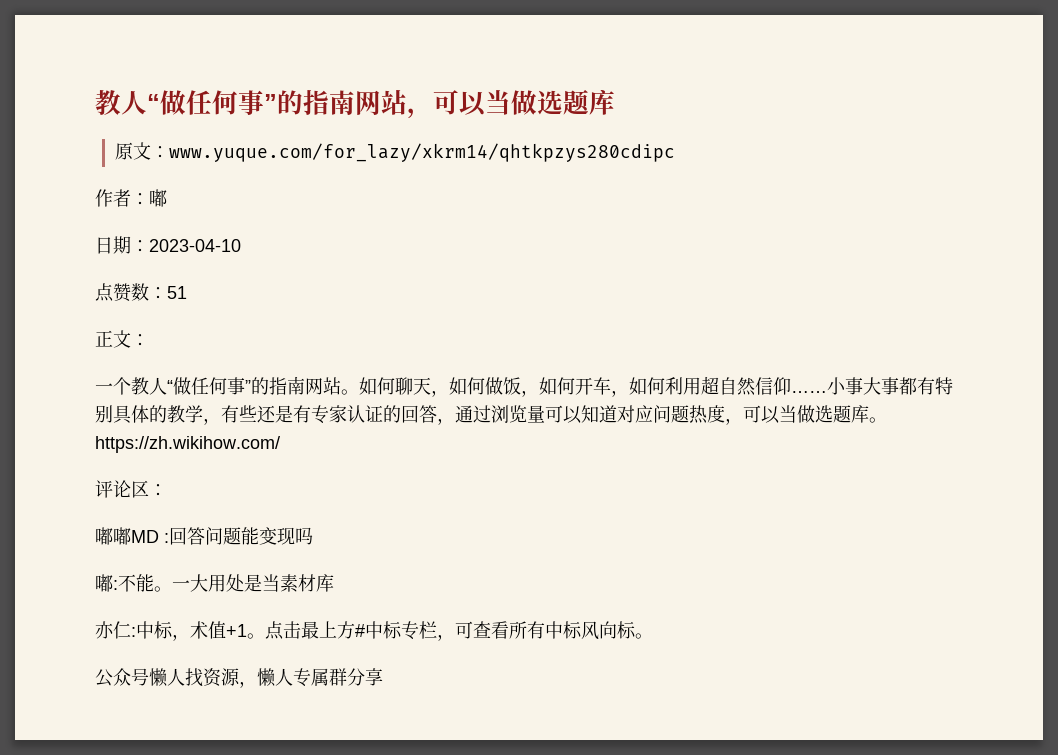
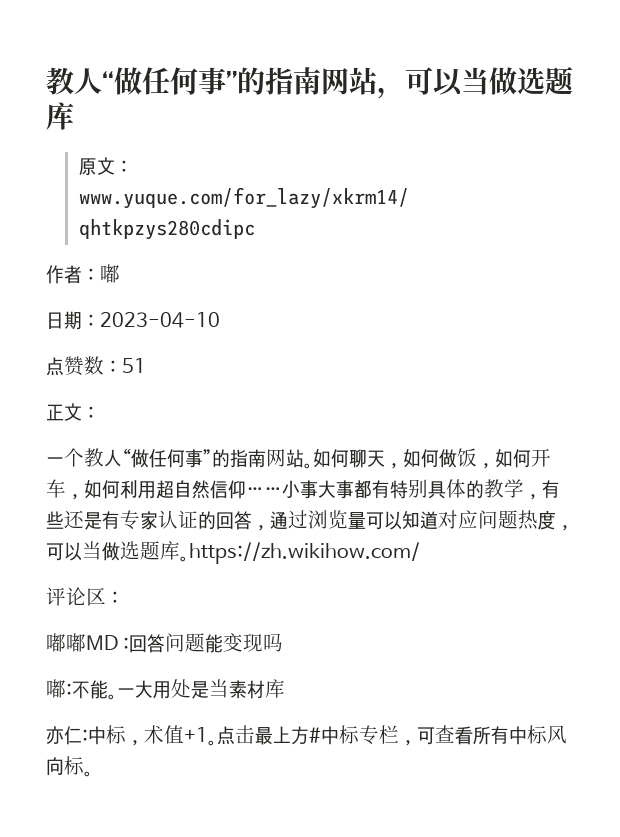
- 公众号懒人找资源，懒人专属群分享

